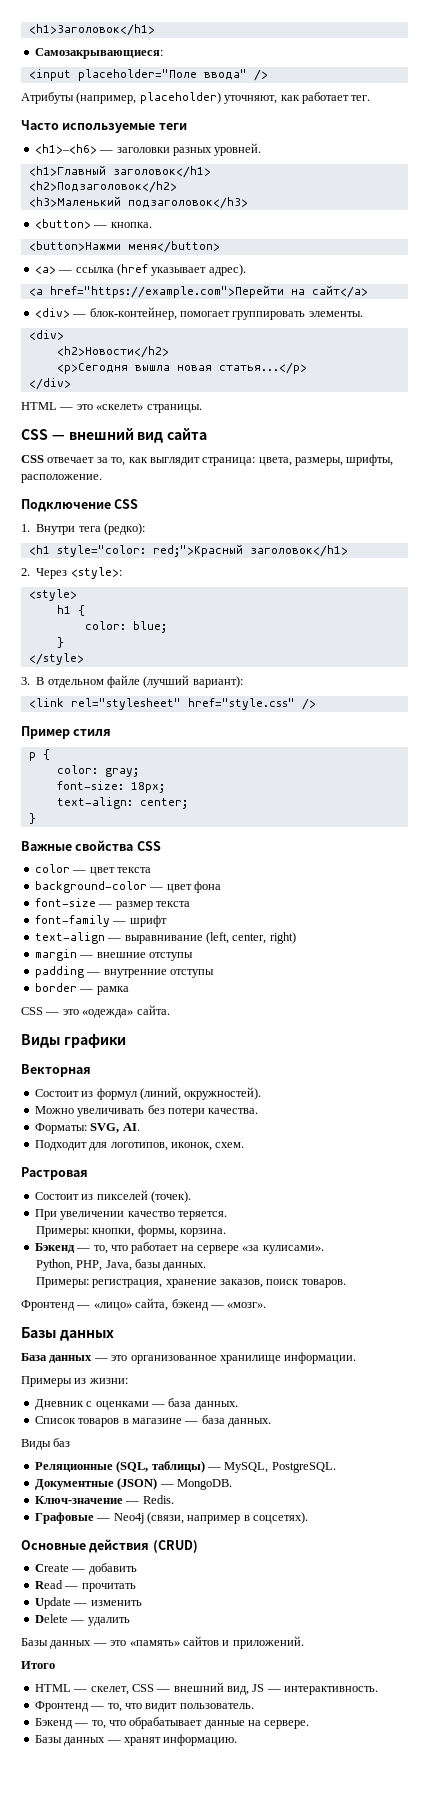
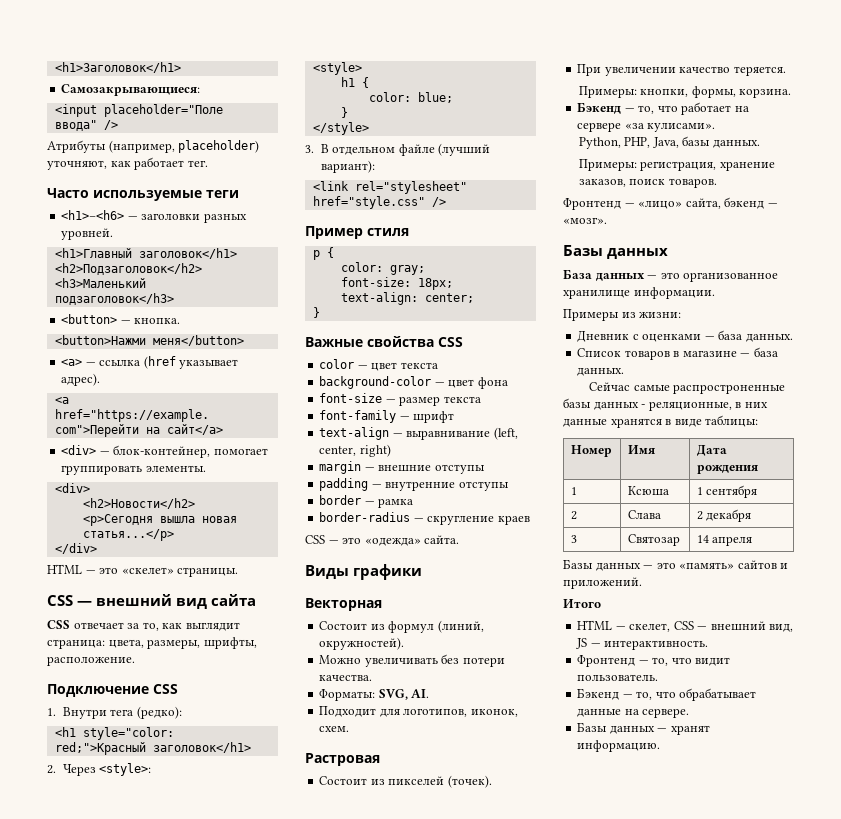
+ border-radius — скругление краев
- Виды баз
- Реляционные (SQL, таблицы) — MySQL, PostgreSQL.
- Документные (JSON) — MongoDB.
- Ключ-значение — Redis.
- Графовые — Neo4j (связи, например в соцсетях).
- Основные действия (CRUD)
- Create — добавить
- Read — прочитать
- Update — изменить
- Delete — удалить
+ Сейчас самые распростроненные базы данных - реляционные, в них данные хранятся в виде таблицы:
+ Номер | Имя | Дата рождения
+ 1 | Ксюша | 1 сентября
+ 2 | Слава | 2 декабря
+ 3 | Святозар | 14 апреля

